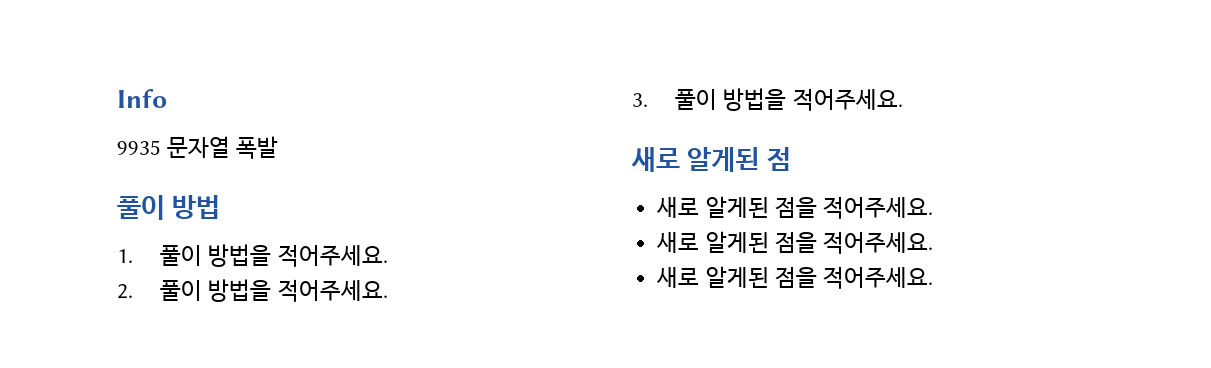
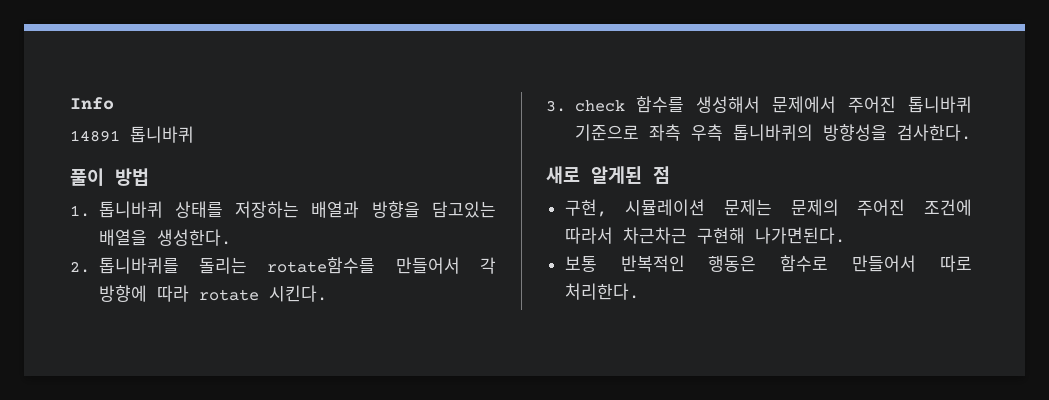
- 9935 문자열 폭발
+ 14891 톱니바퀴
- 1. 풀이 방법을 적어주세요.
- 2. 풀이 방법을 적어주세요.
- 3. 풀이 방법을 적어주세요.
+ 1. 톱니바퀴 상태를 저장하는 배열과 방향을 담고있는 배열을 생성한다.
+ 2. 톱니바퀴를 돌리는 rotate함수를 만들어서 각 방향에 따라 rotate 시킨다.
+ 3. check 함수를 생성해서 문제에서 주어진 톱니바퀴 기준으로 좌측 우측 톱니바퀴의 방향성을 검사한다.
  새로 알게된 점
- 새로 알게된 점을 적어주세요.
- 새로 알게된 점을 적어주세요.
- 새로 알게된 점을 적어주세요.
+ 구현, 시뮬레이션 문제는 문제의 주어진 조건에 따라서 차근차근 구현해 나가면된다.
+ 보통 반복적인 행동은 함수로 만들어서 따로 처리한다.

